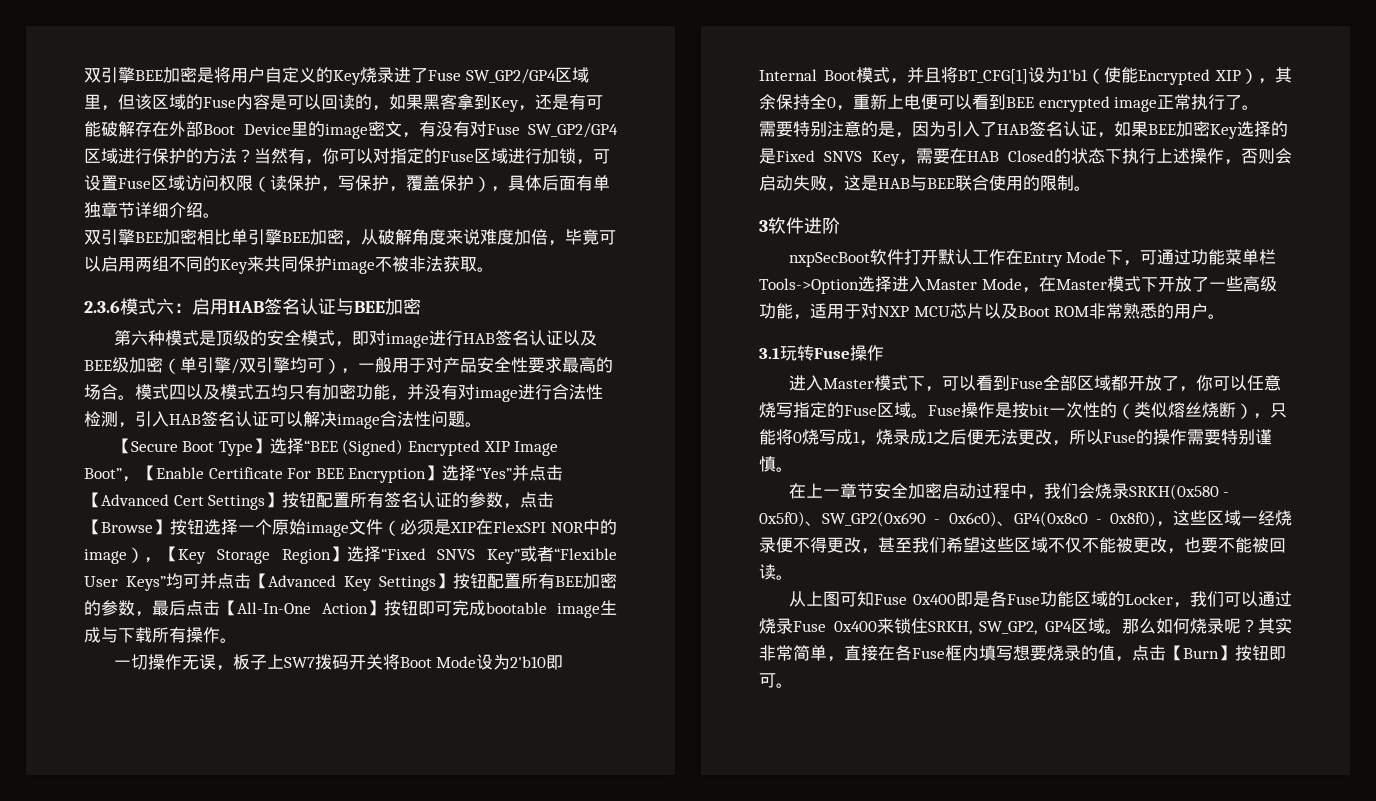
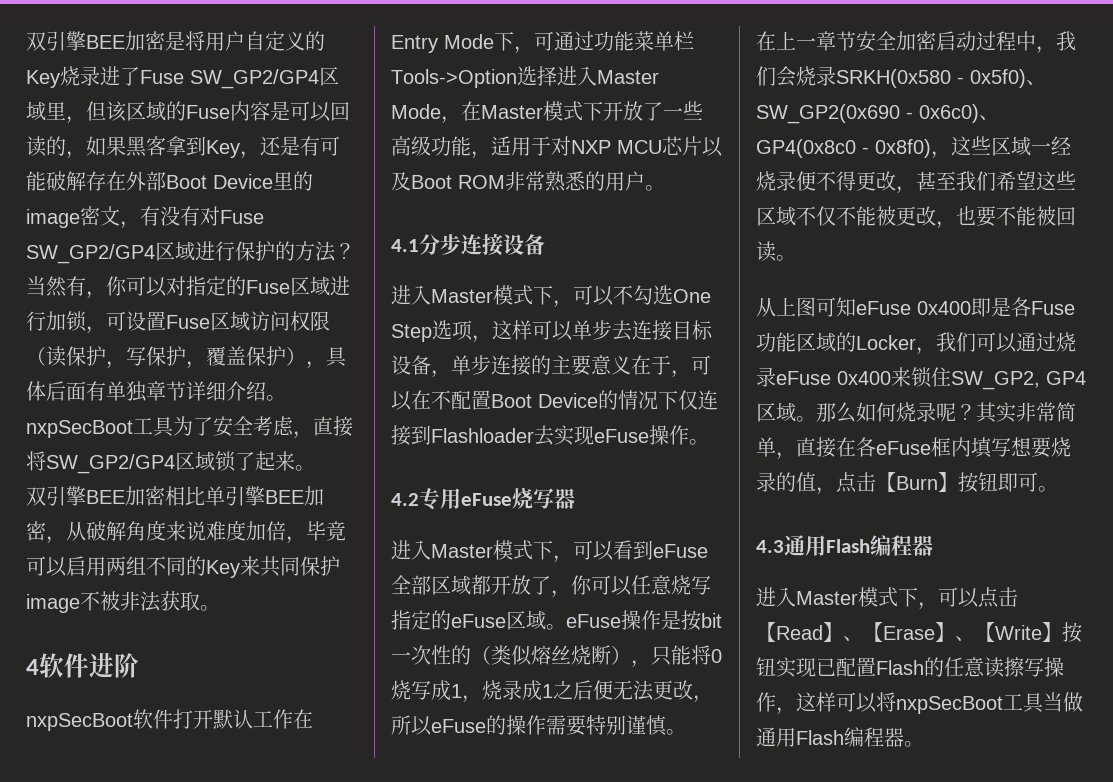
- 当然有，你可以对指定的Fuse区域进行加锁，可设置Fuse区域访问权限（读保护，写保护，覆盖保护），具体后面有单独章节详细介绍。
+ 当然有，你可以对指定的Fuse区域进行加锁，可设置Fuse区域访问权限（读保护，写保护，覆盖保护），具体后面有单独章节详细介绍。nxpSecBoot工具为了安全考虑，直接将SW_GP2/GP4区域锁了起来。
- 2.3.6模式六：启用HAB签名认证与BEE加密
- 第六种模式是顶级的安全模式，即对image进行HAB签名认证以及BEE级加密（单引擎/双引擎均可），一般用于对产品安全性要求最高的场合。模式四以及模式五均只有加密功能，并没有对image进行合法性检测，引入HAB签名认证可以解决image合法性问题。
- 【Secure Boot Type】选择“BEE (Signed) Encrypted XIP Image Boot”，【Enable Certificate For BEE Encryption】选择“Yes”并点击【Advanced Cert Settings】按钮配置所有签名认证的参数，点击【Browse】按钮选择一个原始image文件（必须是XIP在FlexSPI NOR中的image），【Key Storage Region】选择“Fixed SNVS Key”或者“Flexible User Keys”均可并点击【Advanced Key Settings】按钮配置所有BEE加密的参数，最后点击【All-In-One Action】按钮即可完成bootable image生成与下载所有操作。
- 一切操作无误，板子上SW7拨码开关将Boot Mode设为2'b10即Internal Boot模式，并且将BT_CFG[1]设为1'b1（使能Encrypted XIP），其余保持全0，重新上电便可以看到BEE encrypted image正常执行了。
- 需要特别注意的是，因为引入了HAB签名认证，如果BEE加密Key选择的是Fixed SNVS Key，需要在HAB Closed的状态下执行上述操作，否则会启动失败，这是HAB与BEE联合使用的限制。
- 3软件进阶
+ 4软件进阶
- 3.1玩转Fuse操作
+ 4.1分步连接设备
+ 进入Master模式下，可以不勾选One Step选项，这样可以单步去连接目标设备，单步连接的主要意义在于，可以在不配置Boot Device的情况下仅连接到Flashloader去实现eFuse操作。
+ 4.2专用eFuse烧写器
- 进入Master模式下，可以看到Fuse全部区域都开放了，你可以任意烧写指定的Fuse区域。Fuse操作是按bit一次性的（类似熔丝烧断），只能将0烧写成1，烧录成1之后便无法更改，所以Fuse的操作需要特别谨慎。
+ 进入Master模式下，可以看到eFuse全部区域都开放了，你可以任意烧写指定的eFuse区域。eFuse操作是按bit一次性的（类似熔丝烧断），只能将0烧写成1，烧录成1之后便无法更改，所以eFuse的操作需要特别谨慎。
- 从上图可知Fuse 0x400即是各Fuse功能区域的Locker，我们可以通过烧录Fuse 0x400来锁住SRKH, SW_GP2, GP4区域。
+ 从上图可知eFuse 0x400即是各Fuse功能区域的Locker，我们可以通过烧录eFuse 0x400来锁住SW_GP2, GP4区域。
- 其实非常简单，直接在各Fuse框内填写想要烧录的值，点击【Burn】按钮即可。
+ 其实非常简单，直接在各eFuse框内填写想要烧录的值，点击【Burn】按钮即可。
+ 4.3通用Flash编程器
+ 进入Master模式下，可以点击【Read】、【Erase】、【Write】按钮实现已配置Flash的任意读擦写操作，这样可以将nxpSecBoot工具当做通用Flash编程器。

